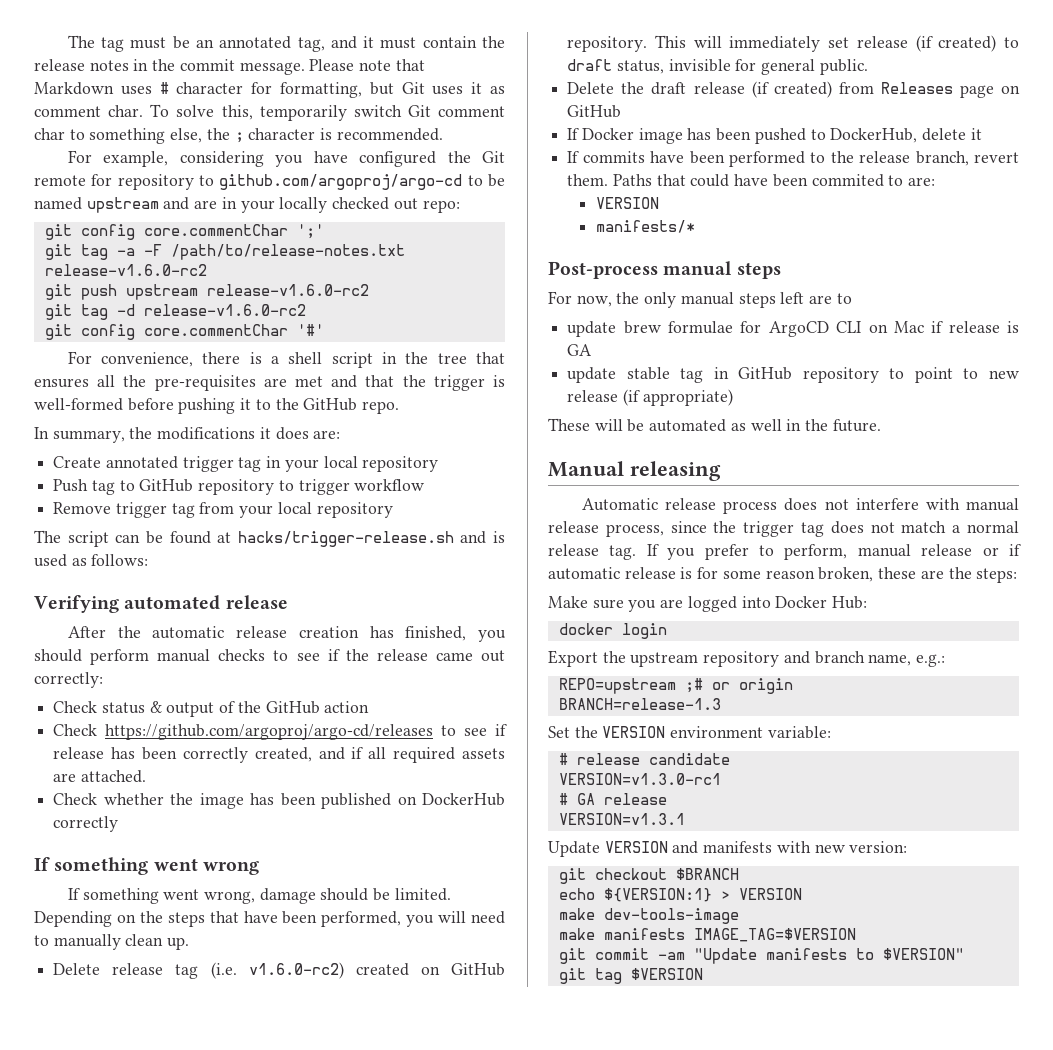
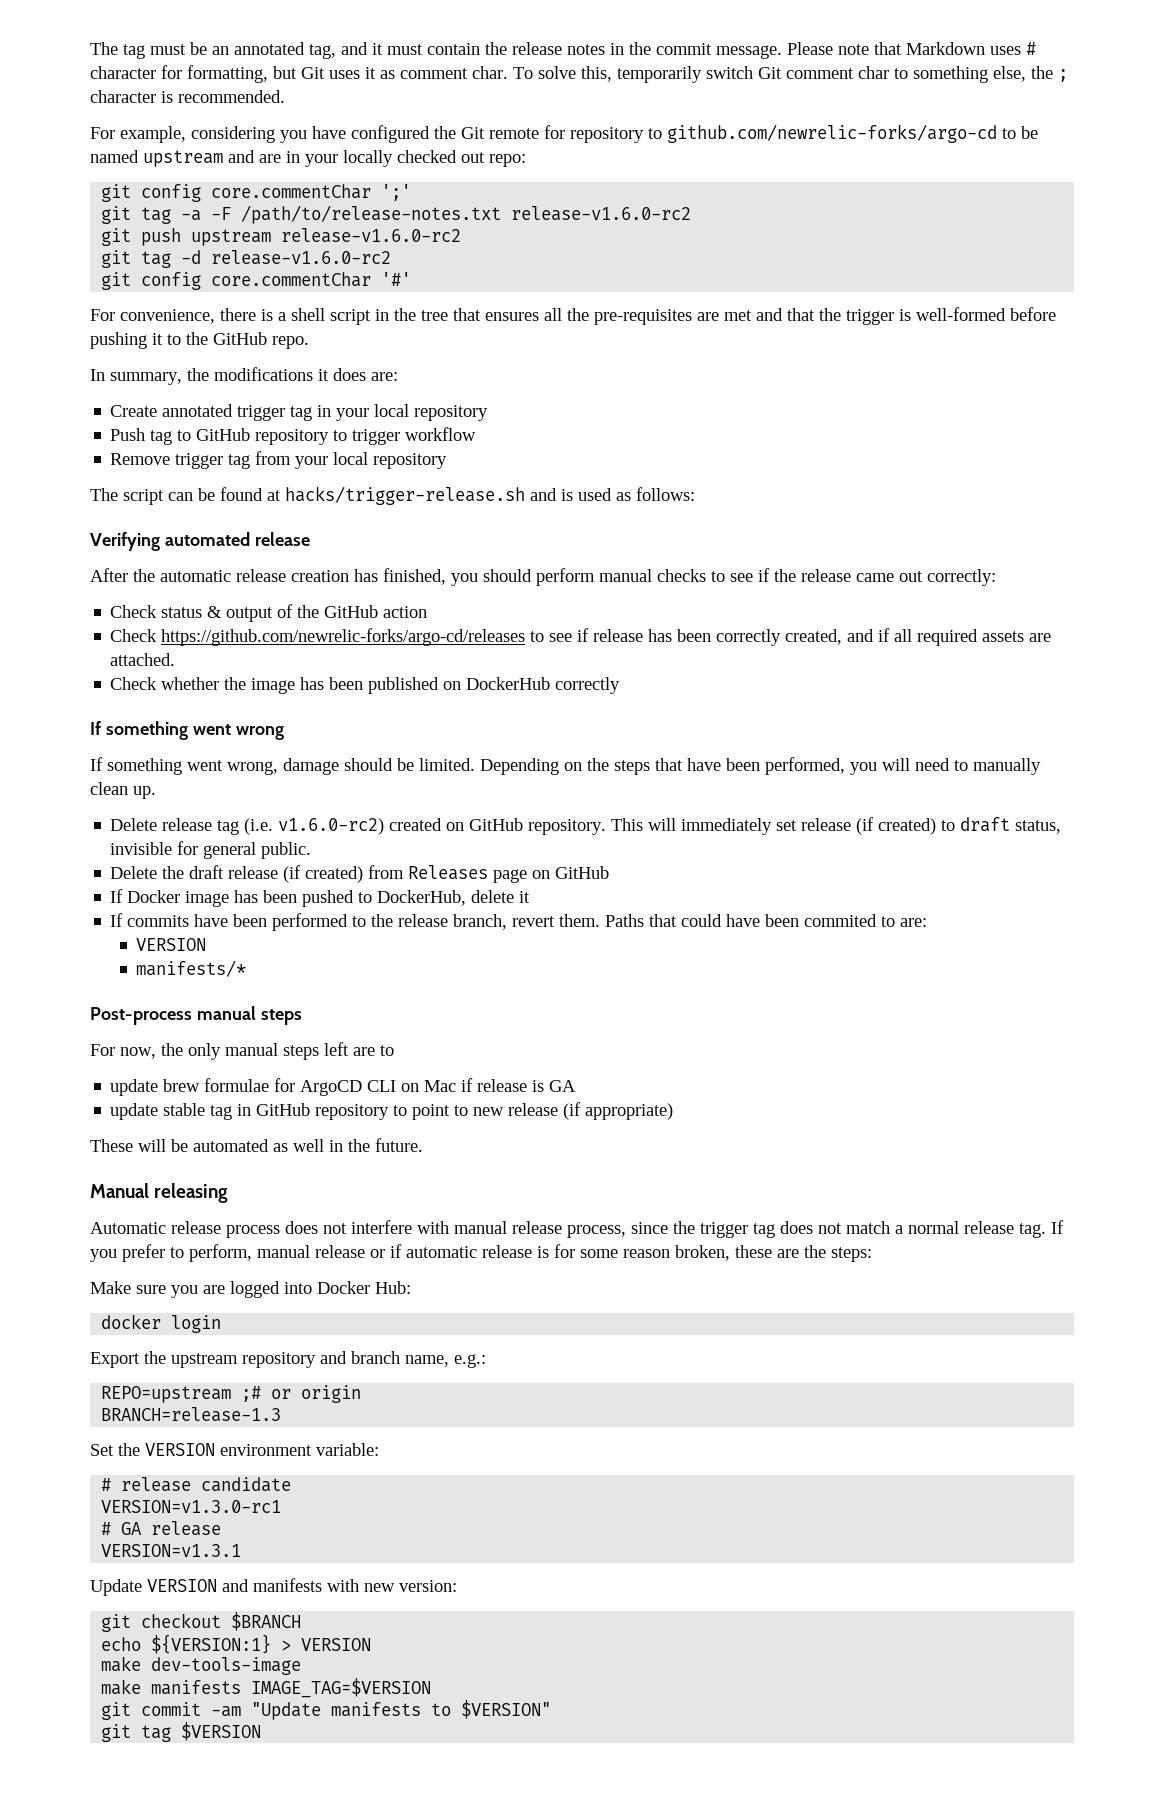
- For example, considering you have configured the Git remote for repository to github.com/argoproj/argo-cd to be named upstream and are in your locally checked out repo:
+ For example, considering you have configured the Git remote for repository to github.com/newrelic-forks/argo-cd to be named upstream and are in your locally checked out repo:
- Check https://github.com/argoproj/argo-cd/releases to see if release has been correctly created, and if all required assets are attached.
+ Check https://github.com/newrelic-forks/argo-cd/releases to see if release has been correctly created, and if all required assets are attached.

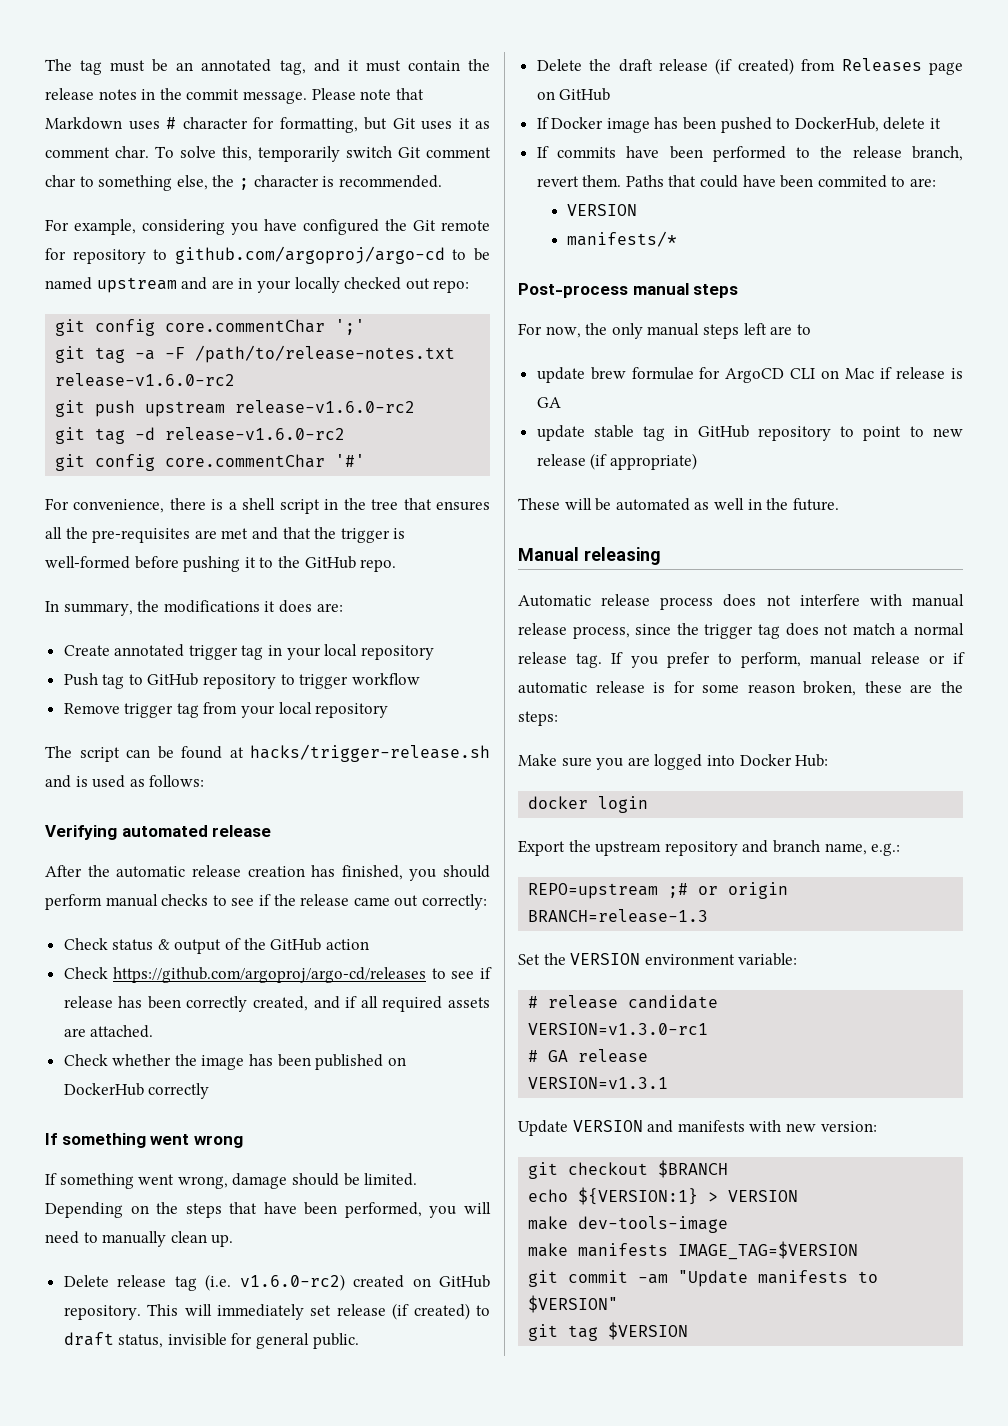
- For example, considering you have configured the Git remote for repository to github.com/newrelic-forks/argo-cd to be named upstream and are in your locally checked out repo:
+ For example, considering you have configured the Git remote for repository to github.com/argoproj/argo-cd to be named upstream and are in your locally checked out repo:
- Check https://github.com/newrelic-forks/argo-cd/releases to see if release has been correctly created, and if all required assets are attached.
+ Check https://github.com/argoproj/argo-cd/releases to see if release has been correctly created, and if all required assets are attached.

